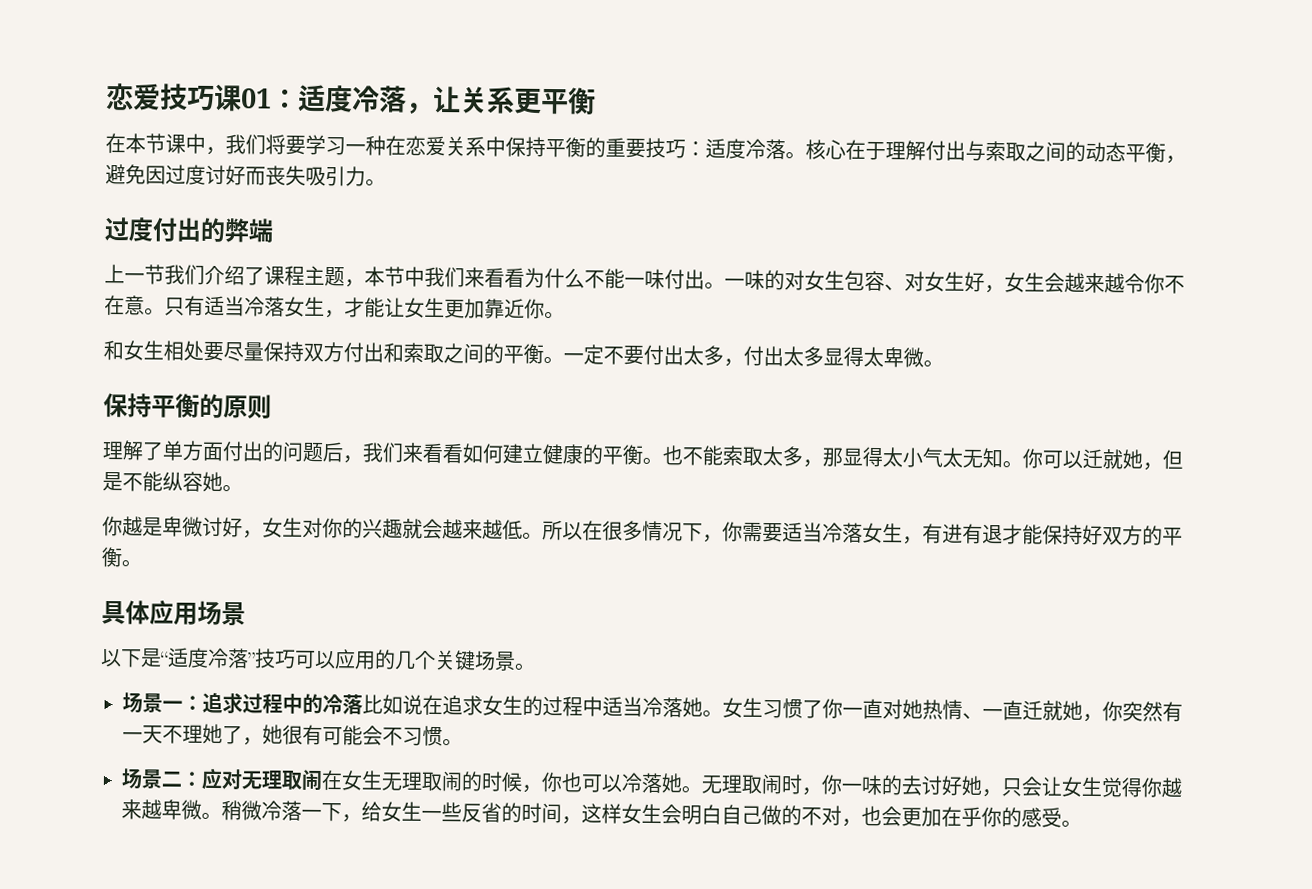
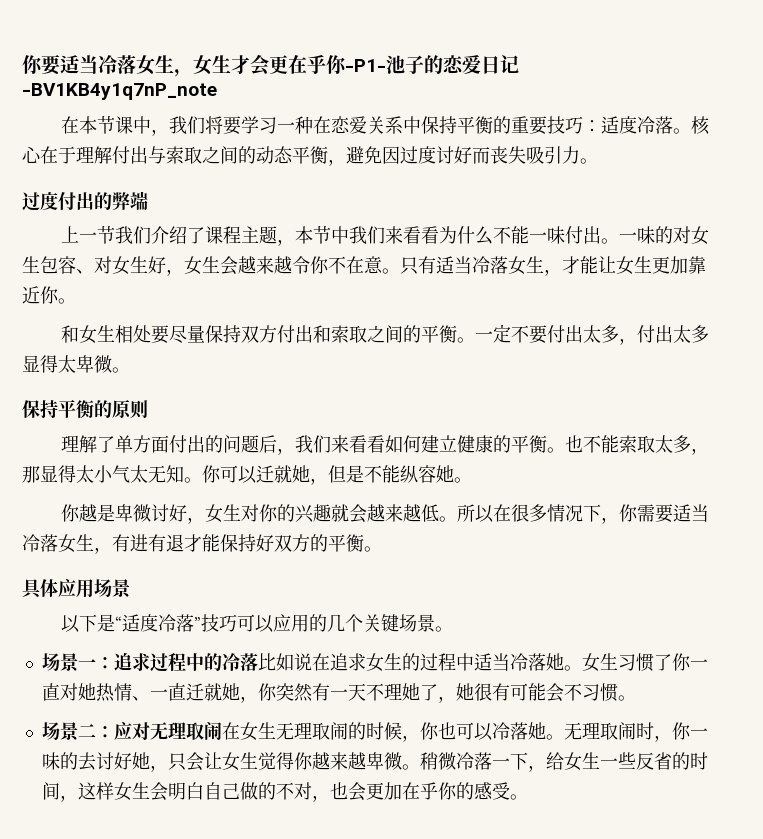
- 恋爱技巧课01：适度冷落，让关系更平衡
+ 你要适当冷落女生，女生才会更在乎你-P1-池子的恋爱日记-BV1KB4y1q7nP_note

